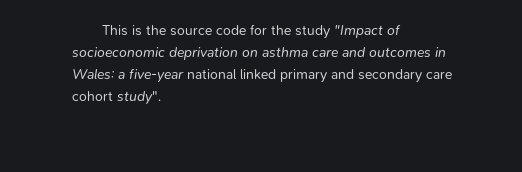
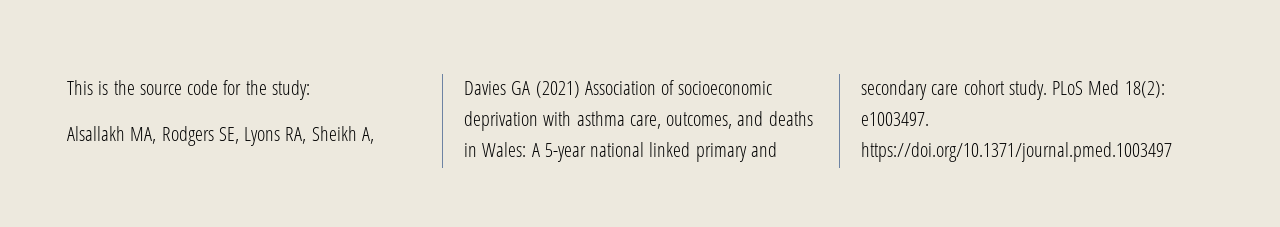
- This is the source code for the study "Impact of socioeconomic deprivation on asthma care and outcomes in Wales: a five-year national linked primary and secondary care cohort study".
+ This is the source code for the study:
+ Alsallakh MA, Rodgers SE, Lyons RA, Sheikh A, Davies GA (2021) Association of socioeconomic deprivation with asthma care, outcomes, and deaths in Wales: A 5-year national linked primary and secondary care cohort study. PLoS Med 18(2): e1003497. https://doi.org/10.1371/journal.pmed.1003497

